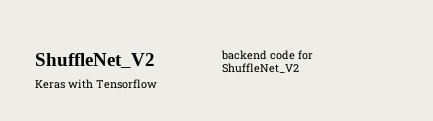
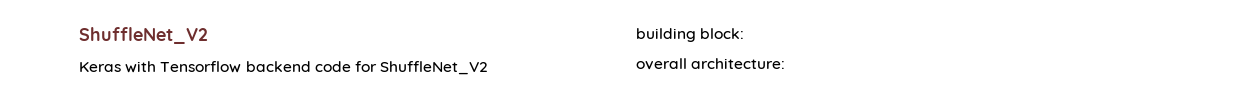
+ building block:
+ overall architecture:

